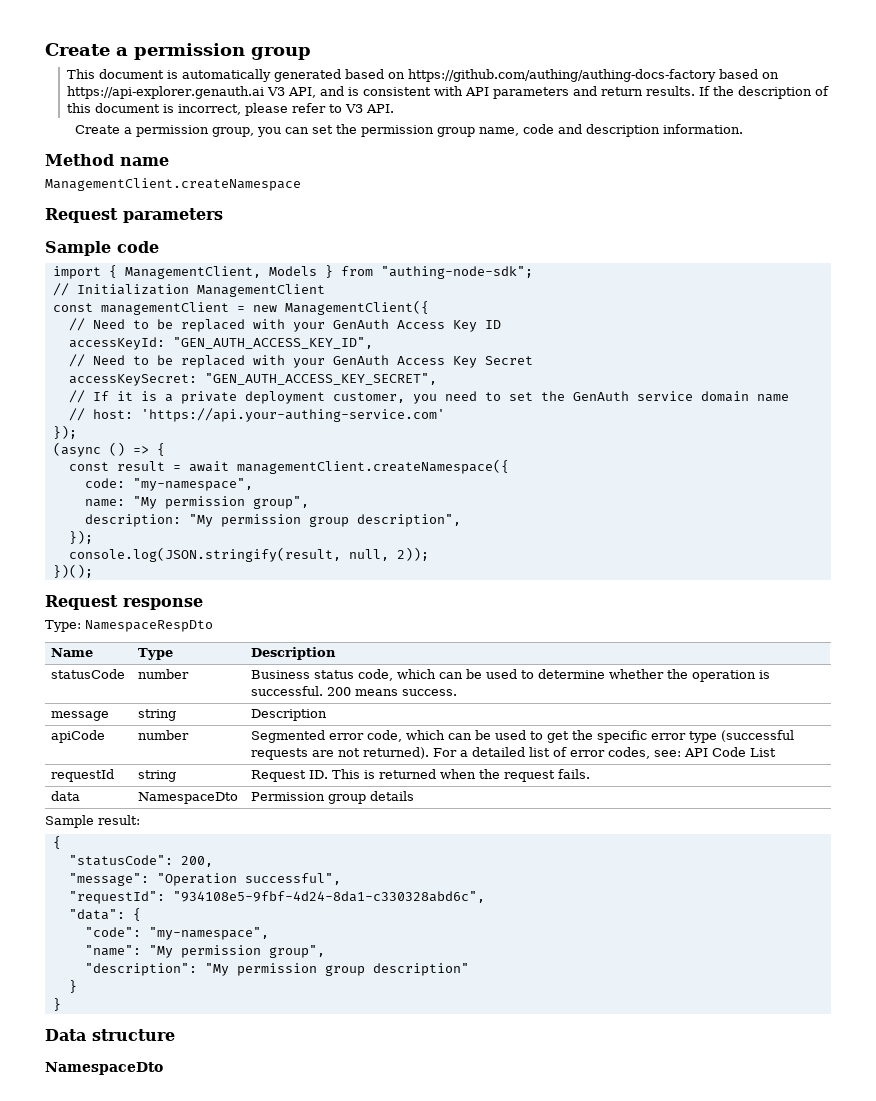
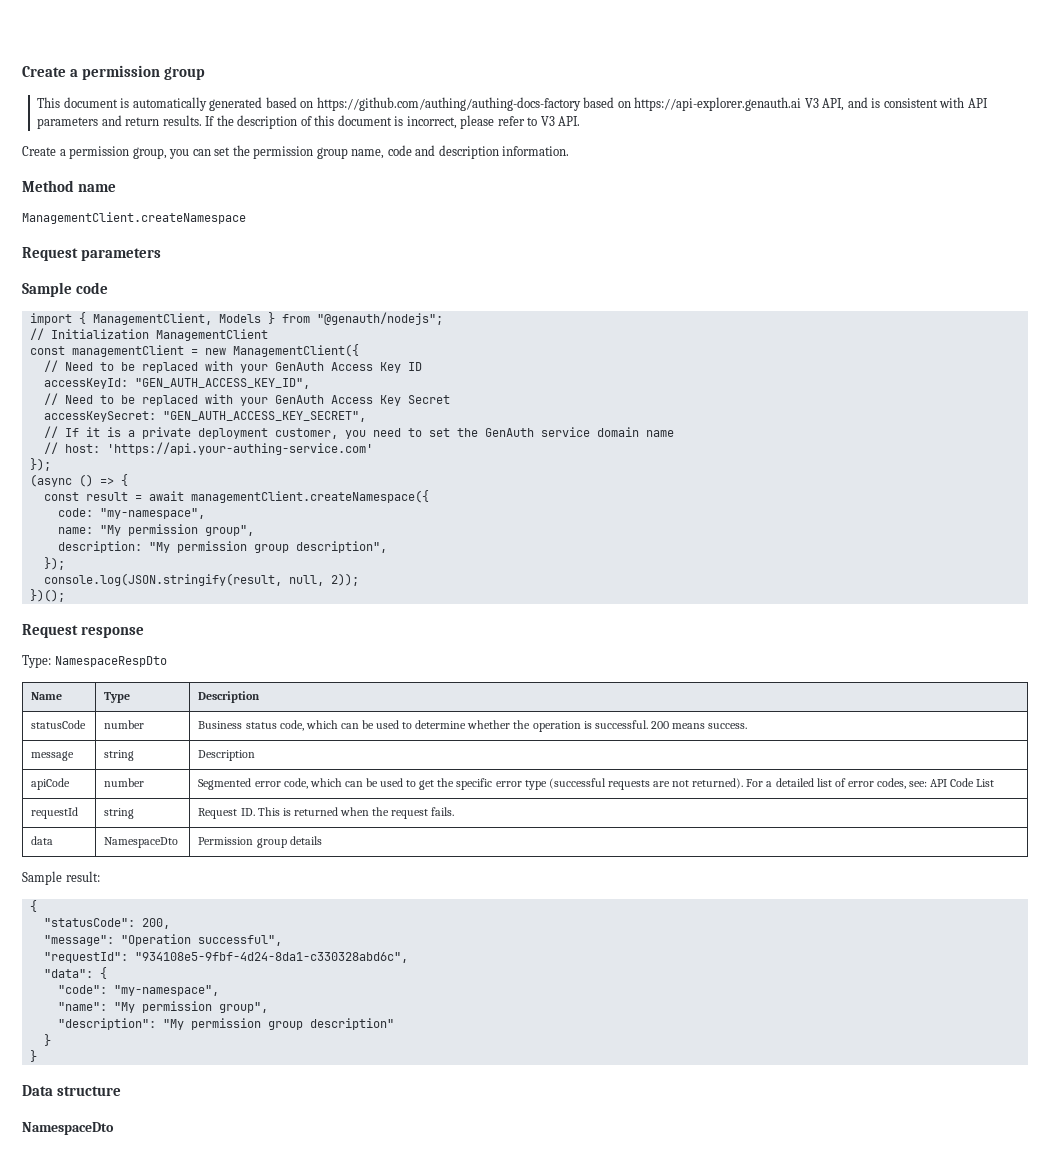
- import { ManagementClient, Models } from "authing-node-sdk";
+ import { ManagementClient, Models } from "@genauth/nodejs";

